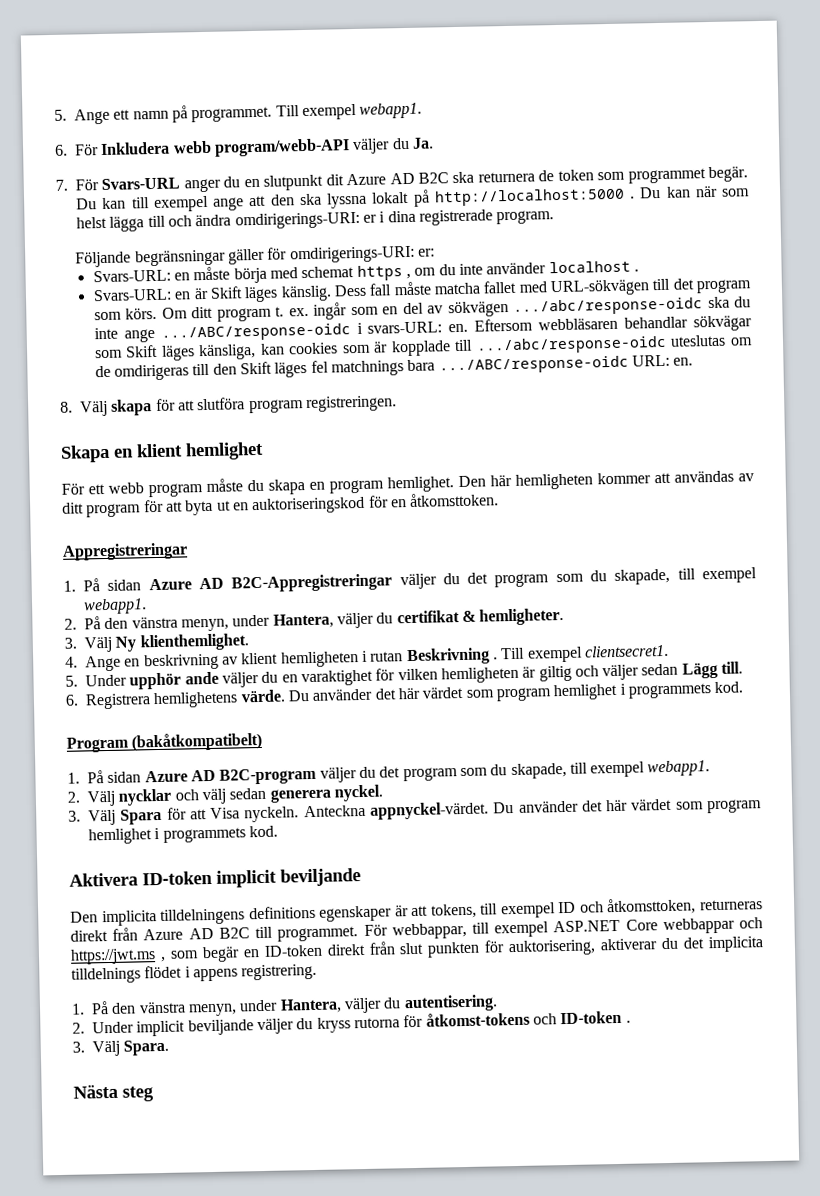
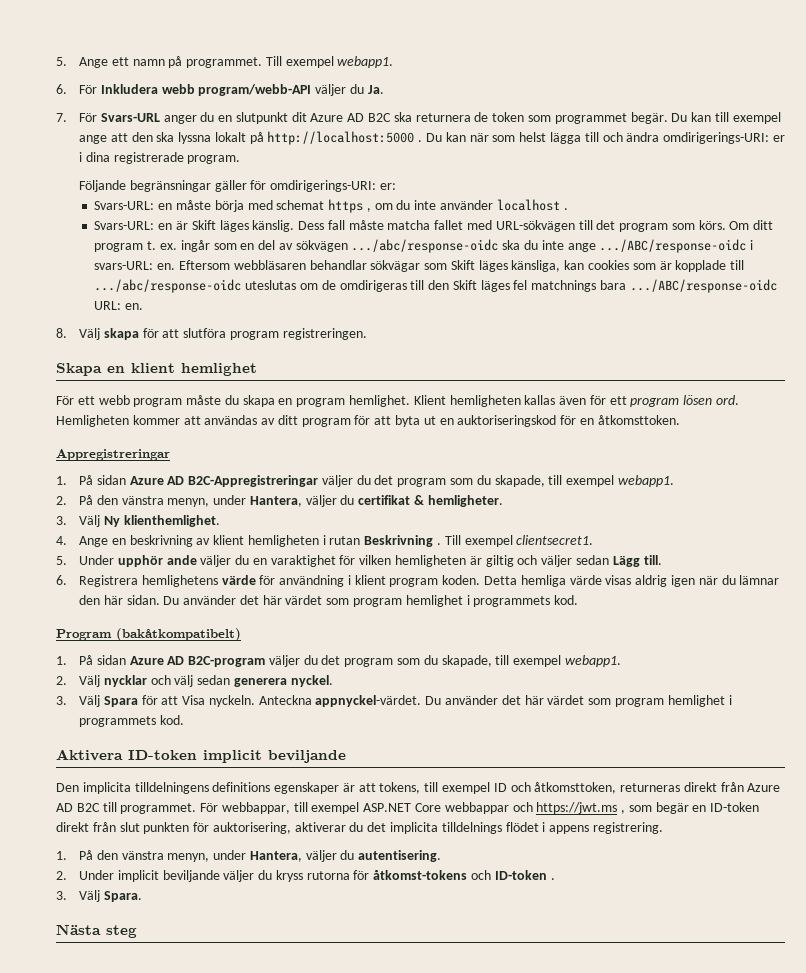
- Den här hemligheten kommer att användas av ditt program för att byta ut en auktoriseringskod för en åtkomsttoken.
+ Klient hemligheten kallas även för ett program lösen ord. Hemligheten kommer att användas av ditt program för att byta ut en auktoriseringskod för en åtkomsttoken.
- 6. Registrera hemlighetens värde.
+ 6. Registrera hemlighetens värde för användning i klient program koden. Detta hemliga värde visas aldrig igen när du lämnar den här sidan.

